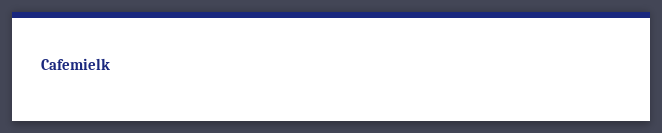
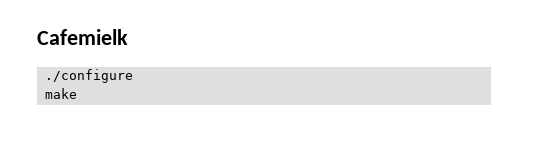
+ ./configure
+ make

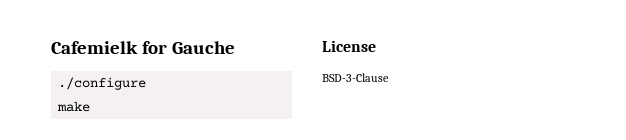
- Cafemielk
+ Cafemielk for Gauche
+ License
+ BSD-3-Clause

